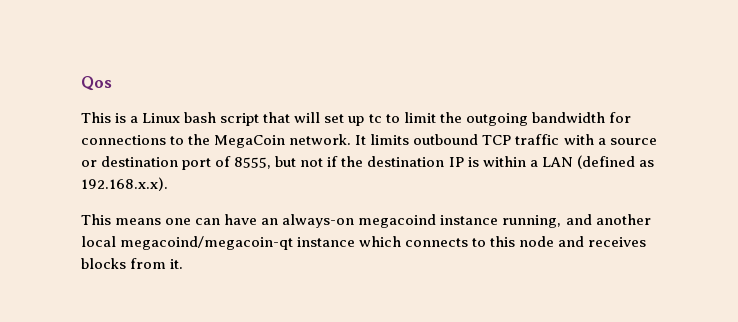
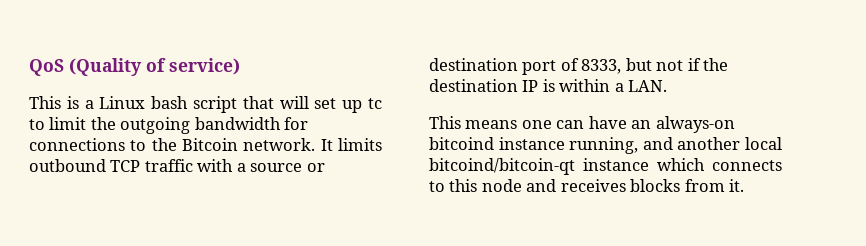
- Qos
+ QoS (Quality of service)
- This is a Linux bash script that will set up tc to limit the outgoing bandwidth for connections to the MegaCoin network.
+ This is a Linux bash script that will set up tc to limit the outgoing bandwidth for connections to the Bitcoin network.
- It limits outbound TCP traffic with a source or destination port of 8555, but not if the destination IP is within a LAN (defined as 192.168.x.x).
+ It limits outbound TCP traffic with a source or destination port of 8333, but not if the destination IP is within a LAN.
- This means one can have an always-on megacoind instance running, and another local megacoind/megacoin-qt instance which connects to this node and receives blocks from it.
+ This means one can have an always-on bitcoind instance running, and another local bitcoind/bitcoin-qt instance which connects to this node and receives blocks from it.

